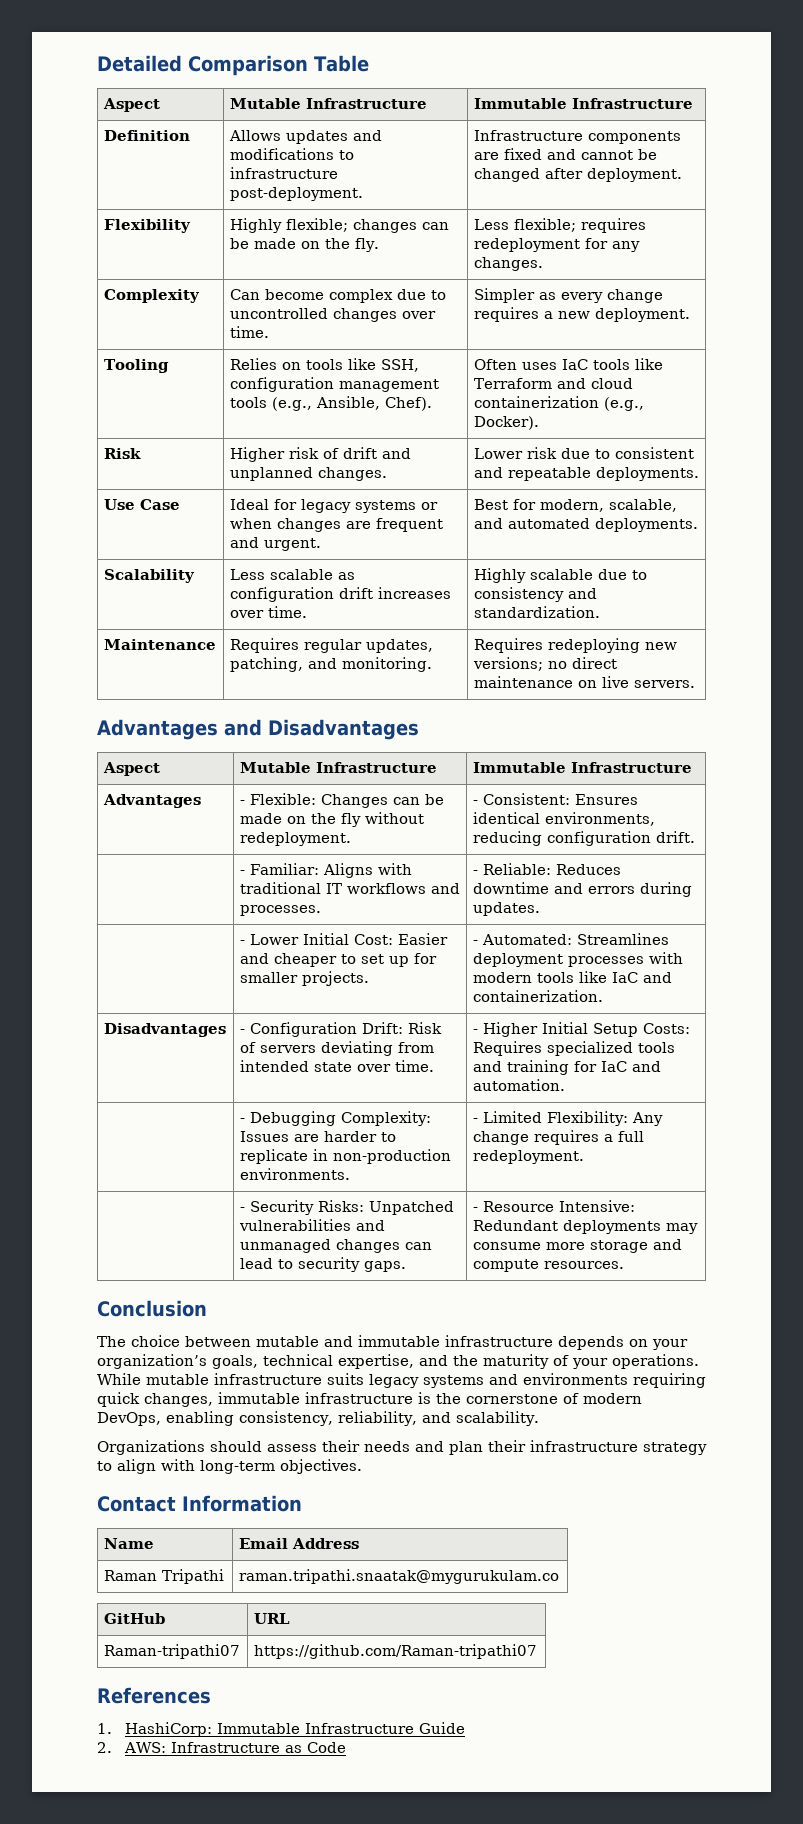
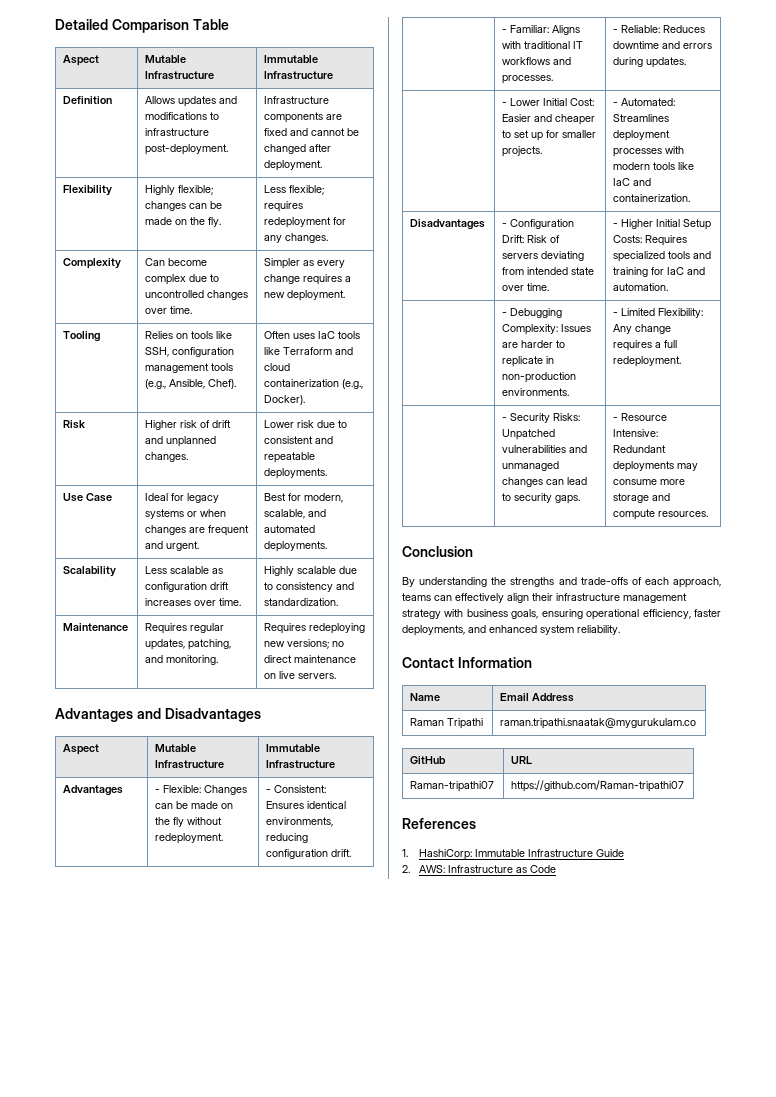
- The choice between mutable and immutable infrastructure depends on your organization’s goals, technical expertise, and the maturity of your operations. While mutable infrastructure suits legacy systems and environments requiring quick changes, immutable infrastructure is the cornerstone of modern DevOps, enabling consistency, reliability, and scalability.
- Organizations should assess their needs and plan their infrastructure strategy to align with long-term objectives.
+ By understanding the strengths and trade-offs of each approach, teams can effectively align their infrastructure management strategy with business goals, ensuring operational efficiency, faster deployments, and enhanced system reliability.

